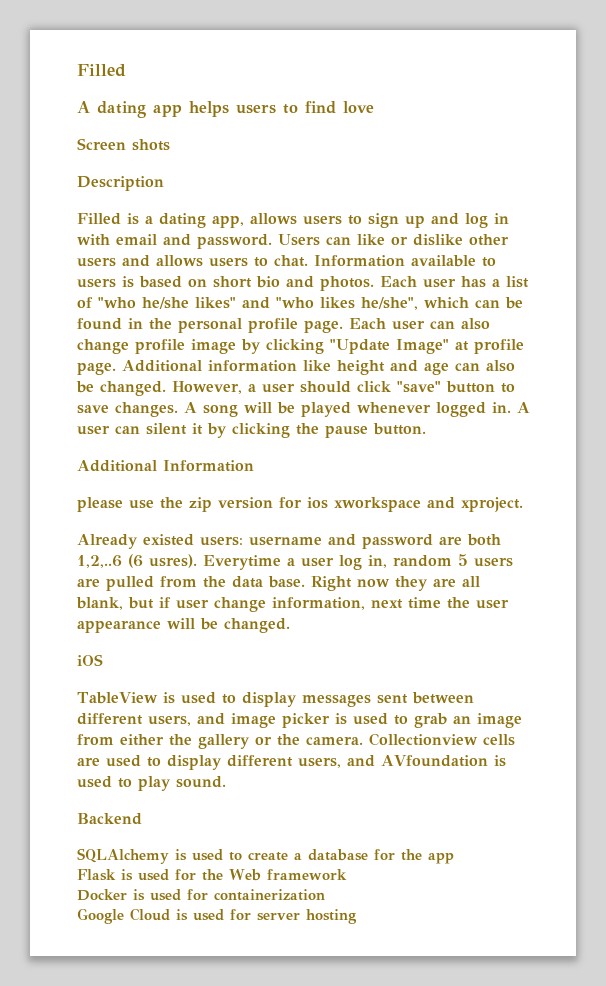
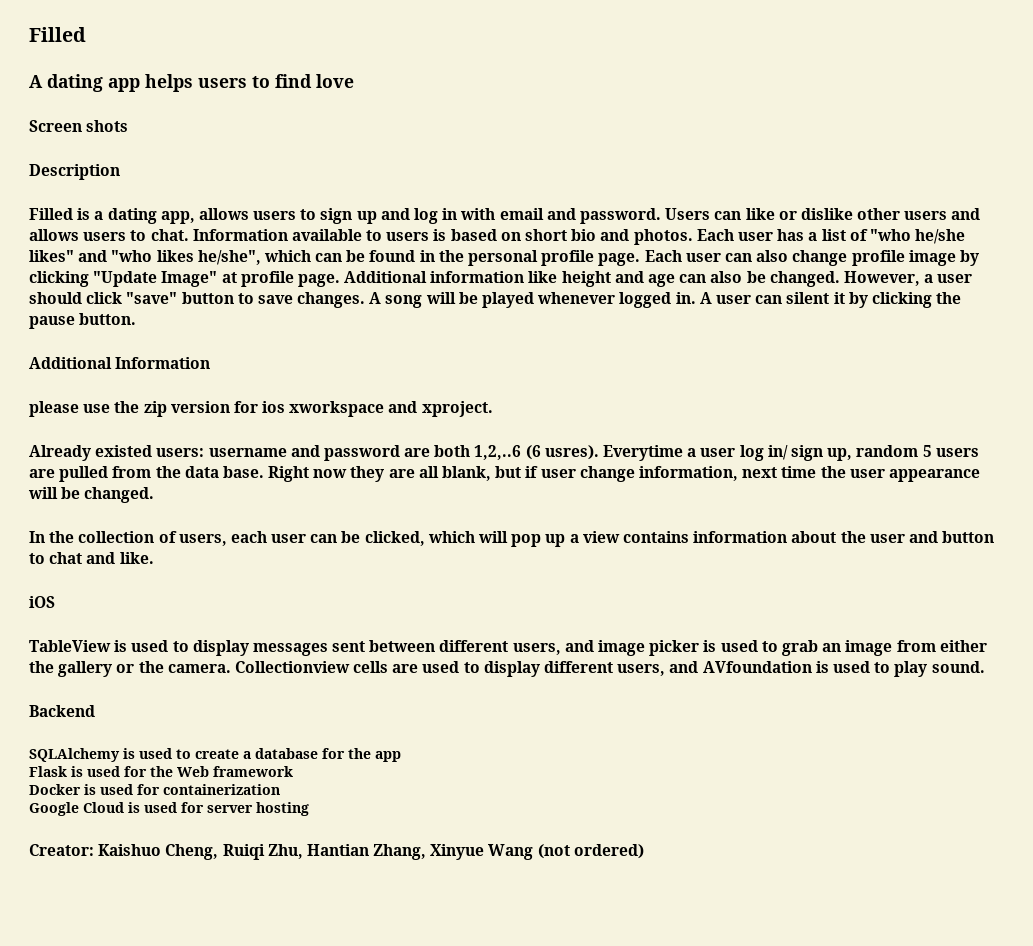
- Everytime a user log in, random 5 users are pulled from the data base.
+ Everytime a user log in/ sign up, random 5 users are pulled from the data base.
+ In the collection of users, each user can be clicked, which will pop up a view contains information about the user and button to chat and like.
+ Creator: Kaishuo Cheng, Ruiqi Zhu, Hantian Zhang, Xinyue Wang (not ordered)

